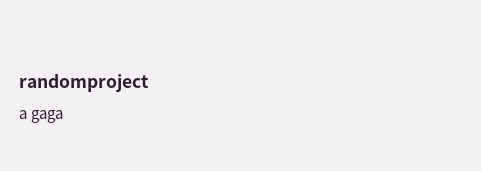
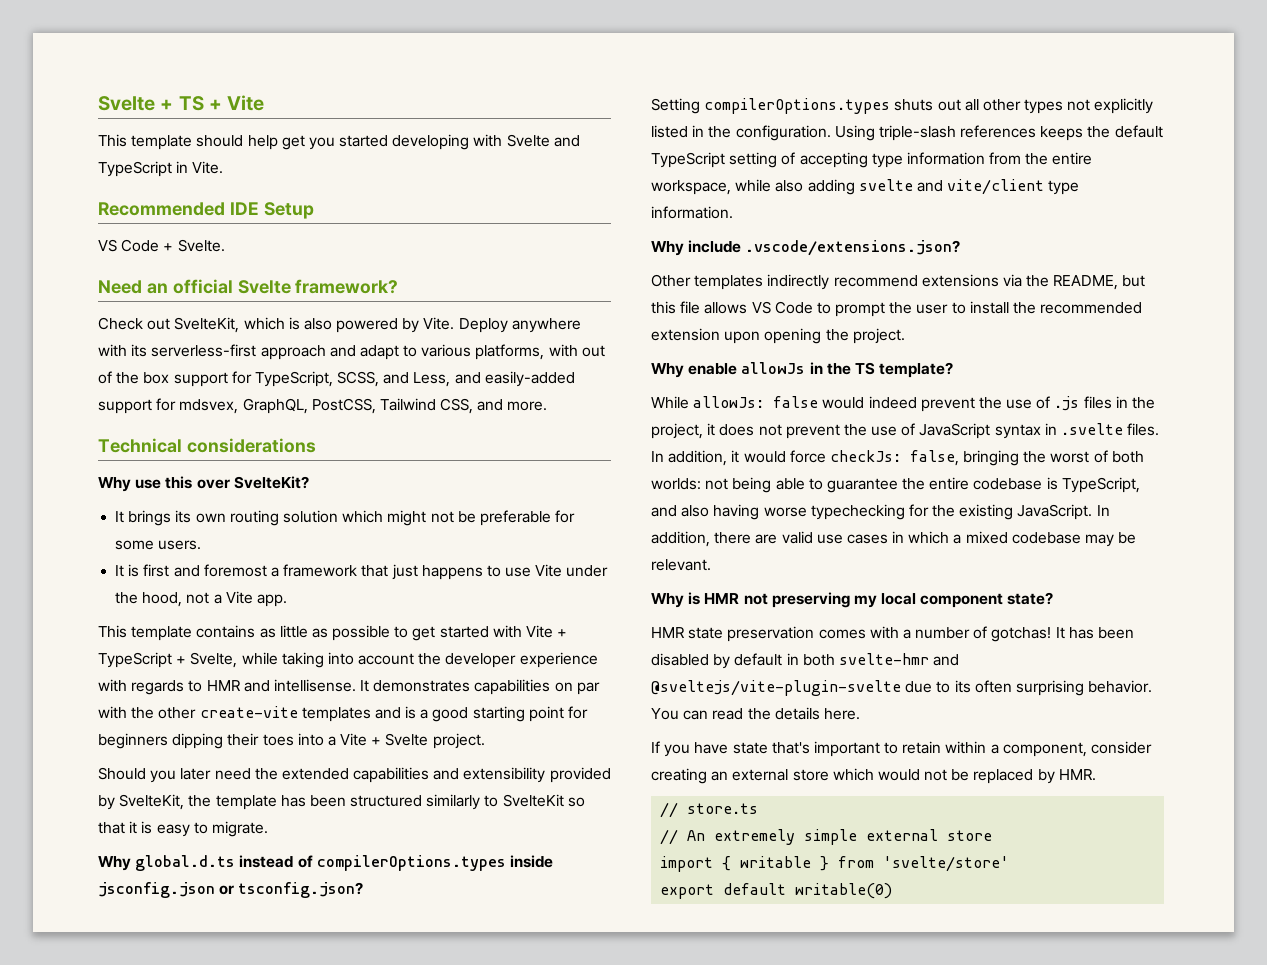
- randomproject
- a gaga
+ Svelte + TS + Vite
+ This template should help get you started developing with Svelte and TypeScript in Vite.
+ Recommended IDE Setup
+ VS Code + Svelte.
+ Need an official Svelte framework?
+ Check out SvelteKit, which is also powered by Vite. Deploy anywhere with its serverless-first approach and adapt to various platforms, with out of the box support for TypeScript, SCSS, and Less, and easily-added support for mdsvex, GraphQL, PostCSS, Tailwind CSS, and more.
+ Technical considerations
+ Why use this over SvelteKit?
+ It brings its own routing solution which might not be preferable for some users.
+ It is first and foremost a framework that just happens to use Vite under the hood, not a Vite app.
+ This template contains as little as possible to get started with Vite + TypeScript + Svelte, while taking into account the developer experience with regards to HMR and intellisense. It demonstrates capabilities on par with the other create-vite templates and is a good starting point for beginners dipping their toes into a Vite + Svelte project.
+ Should you later need the extended capabilities and extensibility provided by SvelteKit, the template has been structured similarly to SvelteKit so that it is easy to migrate.
+ Why global.d.ts instead of compilerOptions.types inside jsconfig.json or tsconfig.json?
+ Setting compilerOptions.types shuts out all other types not explicitly listed in the configuration. Using triple-slash references keeps the default TypeScript setting of accepting type information from the entire workspace, while also adding svelte and vite/client type information.
+ Why include .vscode/extensions.json?
+ Other templates indirectly recommend extensions via the README, but this file allows VS Code to prompt the user to install the recommended extension upon opening the project.
+ Why enable allowJs in the TS template?
+ While allowJs: false would indeed prevent the use of .js files in the project, it does not prevent the use of JavaScript syntax in .svelte files. In addition, it would force checkJs: false, bringing the worst of both worlds: not being able to guarantee the entire codebase is TypeScript, and also having worse typechecking for the existing JavaScript. In addition, there are valid use cases in which a mixed codebase may be relevant.
+ Why is HMR not preserving my local component state?
+ HMR state preservation comes with a number of gotchas! It has been disabled by default in both svelte-hmr and @sveltejs/vite-plugin-svelte due to its often surprising behavior. You can read the details here.
+ If you have state that's important to retain within a component, consider creating an external store which would not be replaced by HMR.
+ // store.ts
+ // An extremely simple external store
+ import { writable } from 'svelte/store'
+ export default writable(0)

